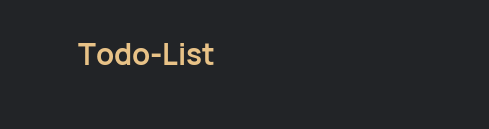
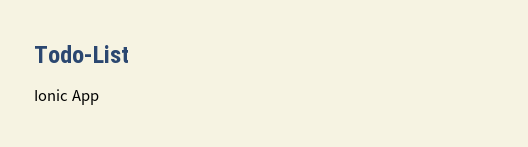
+ Ionic App

